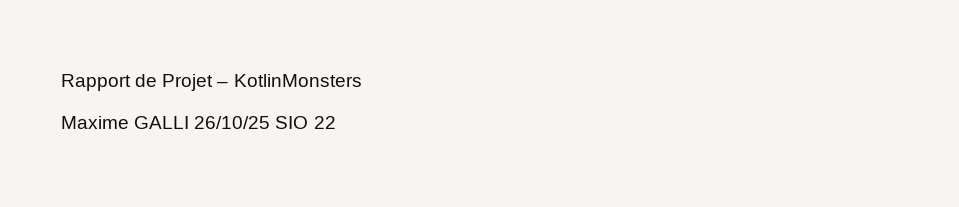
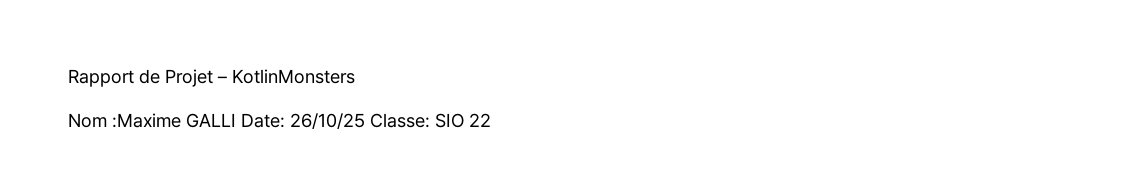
- Maxime GALLI 26/10/25 SIO 22
+ Nom :Maxime GALLI Date: 26/10/25 Classe: SIO 22

